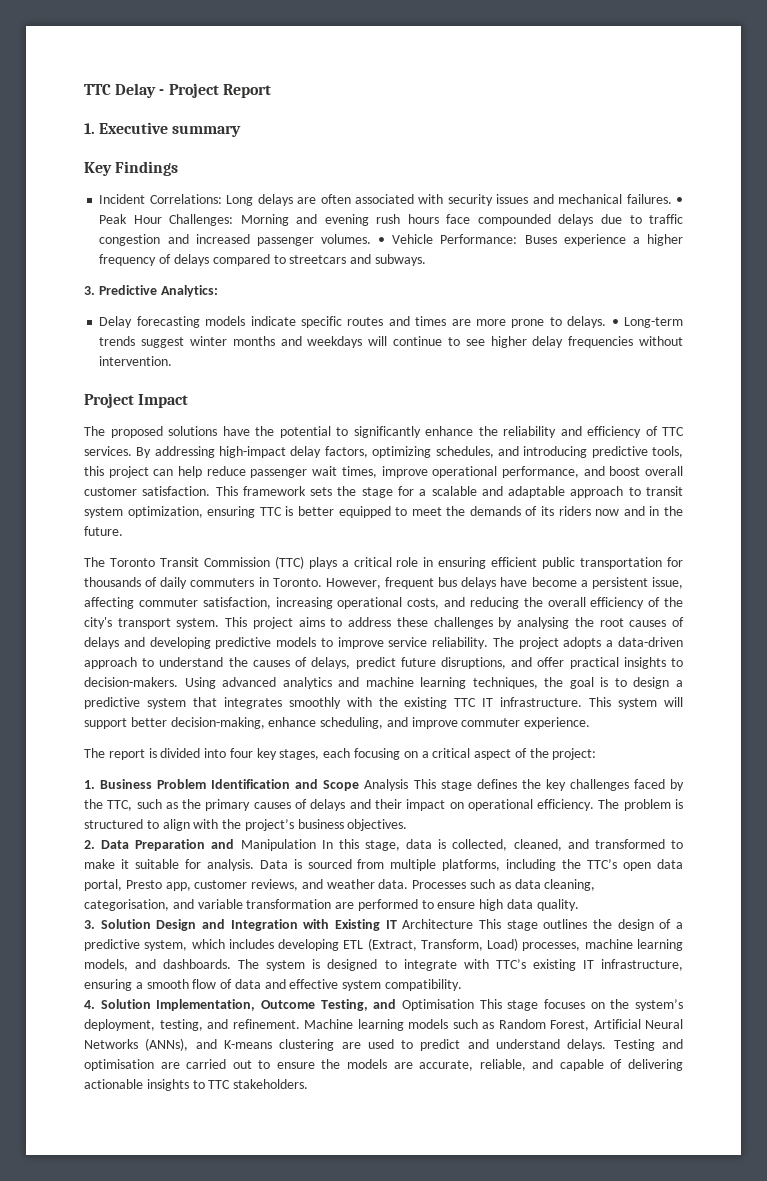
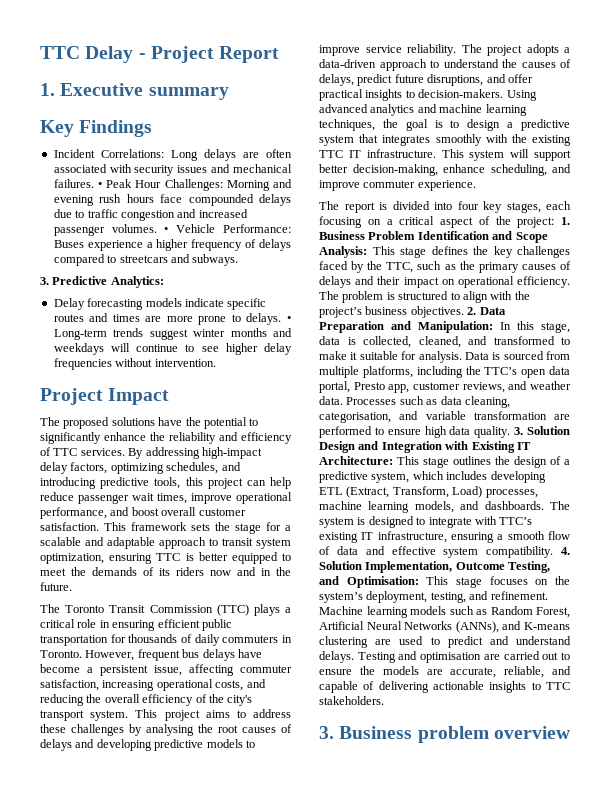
- The report is divided into four key stages, each focusing on a critical aspect of the project:
- 1. Business Problem Identification and Scope Analysis This stage defines the key challenges faced by the TTC, such as the primary causes of delays and their impact on operational efficiency.
+ The report is divided into four key stages, each focusing on a critical aspect of the project: 1. Business Problem Identification and Scope Analysis: This stage defines the key challenges faced by the TTC, such as the primary causes of delays and their impact on operational efficiency.
- The problem is structured to align with the project’s business objectives.
- 2. Data Preparation and Manipulation In this stage, data is collected, cleaned, and transformed to make it suitable for analysis.
+ The problem is structured to align with the project’s business objectives. 2. Data Preparation and Manipulation: In this stage, data is collected, cleaned, and transformed to make it suitable for analysis.
- Processes such as data cleaning, categorisation, and variable transformation are performed to ensure high data quality.
- 3. Solution Design and Integration with Existing IT Architecture This stage outlines the design of a predictive system, which includes developing ETL (Extract, Transform, Load) processes, machine learning models, and dashboards.
+ Processes such as data cleaning, categorisation, and variable transformation are performed to ensure high data quality. 3. Solution Design and Integration with Existing IT Architecture: This stage outlines the design of a predictive system, which includes developing ETL (Extract, Transform, Load) processes, machine learning models, and dashboards.
- The system is designed to integrate with TTC’s existing IT infrastructure, ensuring a smooth flow of data and effective system compatibility.
- 4. Solution Implementation, Outcome Testing, and Optimisation This stage focuses on the system’s deployment, testing, and refinement.
+ The system is designed to integrate with TTC’s existing IT infrastructure, ensuring a smooth flow of data and effective system compatibility. 4. Solution Implementation, Outcome Testing, and Optimisation: This stage focuses on the system’s deployment, testing, and refinement.
+ 3. Business problem overview

